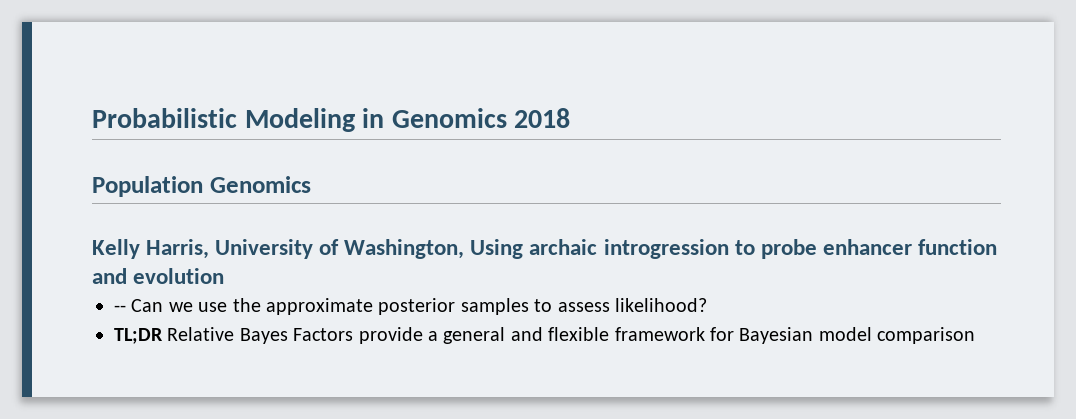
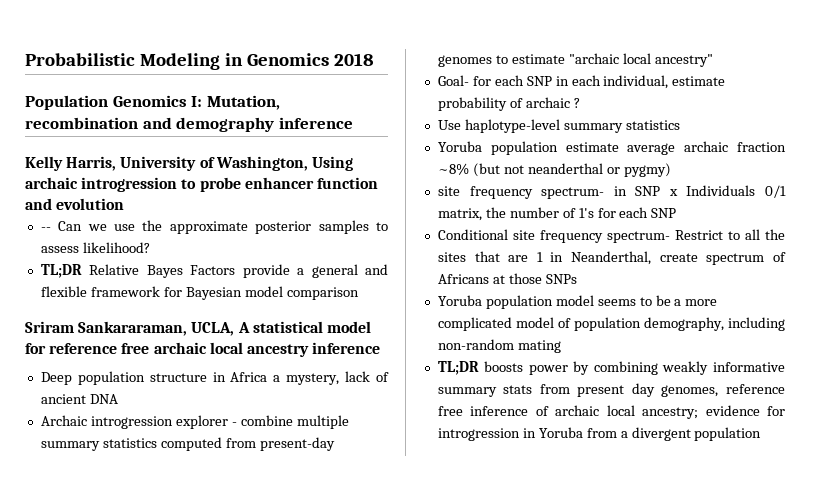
- Population Genomics
+ Population Genomics I: Mutation, recombination and demography inference
+ Sriram Sankararaman, UCLA, A statistical model for reference free archaic local ancestry inference
+ Deep population structure in Africa a mystery, lack of ancient DNA
+ Archaic introgression explorer - combine multiple summary statistics computed from present-day genomes to estimate "archaic local ancestry"
+ Goal- for each SNP in each individual, estimate probability of archaic ?
+ Use haplotype-level summary statistics
+ Yoruba population estimate average archaic fraction ~8% (but not neanderthal or pygmy)
+ site frequency spectrum- in SNP x Individuals 0/1 matrix, the number of 1's for each SNP
+ Conditional site frequency spectrum- Restrict to all the sites that are 1 in Neanderthal, create spectrum of Africans at those SNPs
+ Yoruba population model seems to be a more complicated model of population demography, including non-random mating
+ TL;DR boosts power by combining weakly informative summary stats from present day genomes, reference free inference of archaic local ancestry; evidence for introgression in Yoruba from a divergent population

